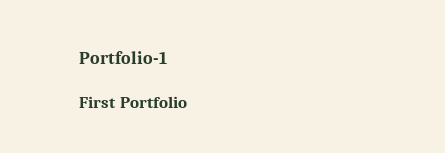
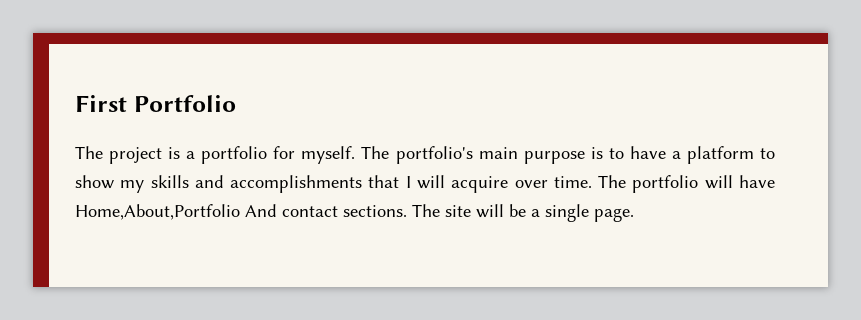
- Portfolio-1
+ The project is a portfolio for myself. The portfolio's main purpose is to have a platform to show my skills and accomplishments that I will acquire over time. The portfolio will have Home,About,Portfolio And contact sections. The site will be a single page.

